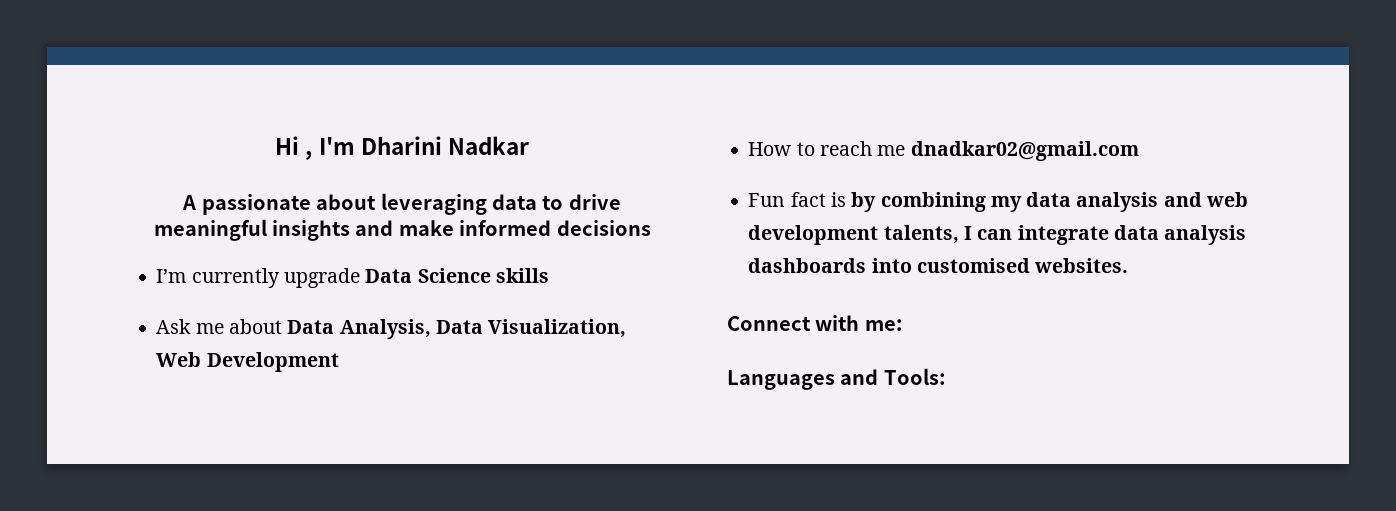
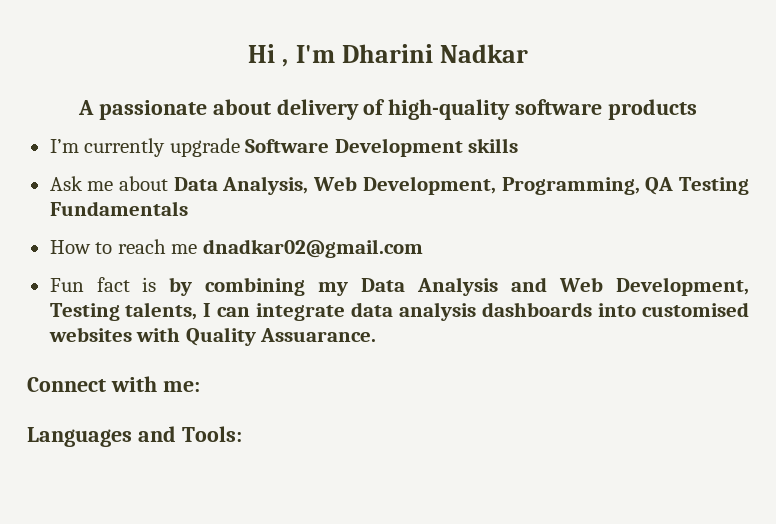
- A passionate about leveraging data to drive meaningful insights and make informed decisions
+ A passionate about delivery of high-quality software products
- I’m currently upgrade Data Science skills
+ I’m currently upgrade Software Development skills
- Ask me about Data Analysis, Data Visualization, Web Development
+ Ask me about Data Analysis, Web Development, Programming, QA Testing Fundamentals
- Fun fact is by combining my data analysis and web development talents, I can integrate data analysis dashboards into customised websites.
+ Fun fact is by combining my Data Analysis and Web Development, Testing talents, I can integrate data analysis dashboards into customised websites with Quality Assuarance.

